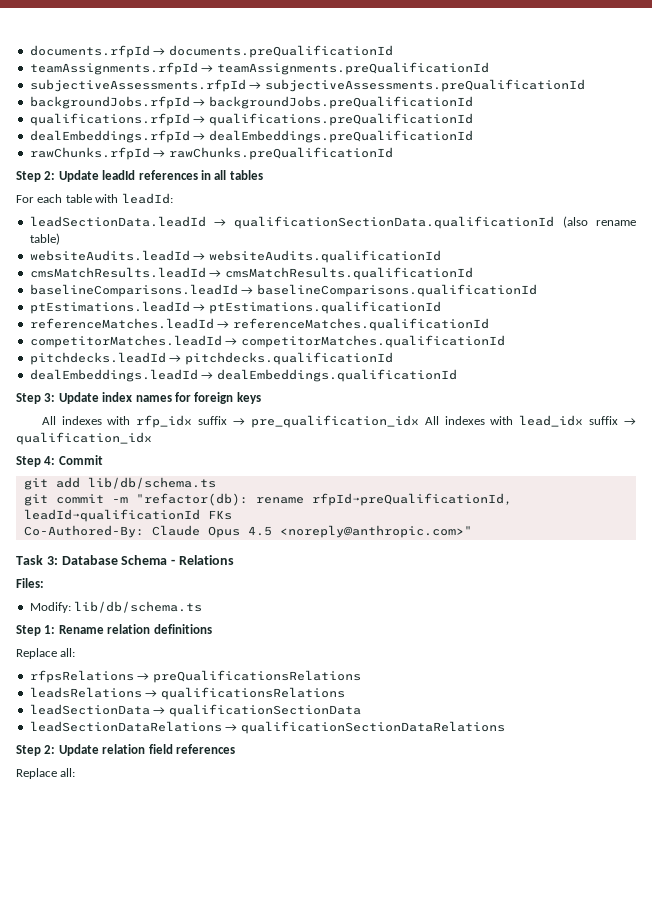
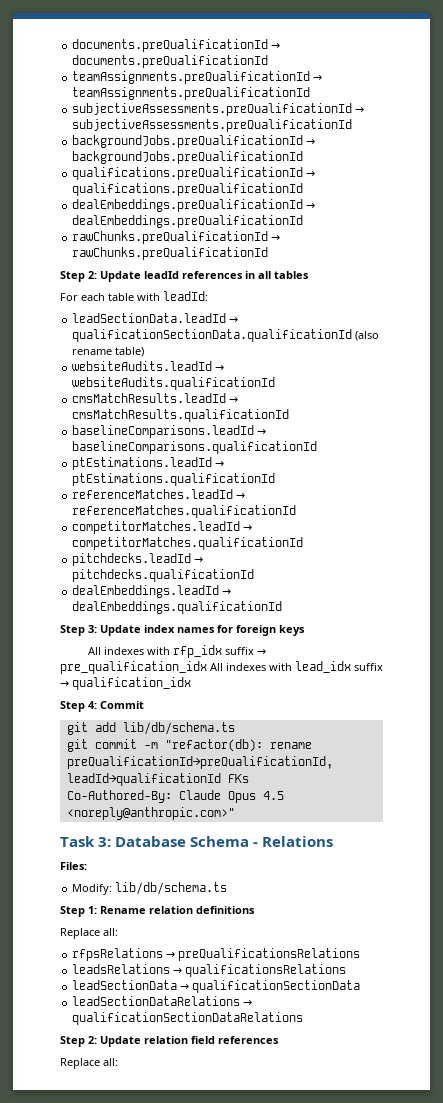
- documents.rfpId → documents.preQualificationId
+ documents.preQualificationId → documents.preQualificationId
- teamAssignments.rfpId → teamAssignments.preQualificationId
+ teamAssignments.preQualificationId → teamAssignments.preQualificationId
- subjectiveAssessments.rfpId → subjectiveAssessments.preQualificationId
+ subjectiveAssessments.preQualificationId → subjectiveAssessments.preQualificationId
- backgroundJobs.rfpId → backgroundJobs.preQualificationId
+ backgroundJobs.preQualificationId → backgroundJobs.preQualificationId
- qualifications.rfpId → qualifications.preQualificationId
+ qualifications.preQualificationId → qualifications.preQualificationId
- dealEmbeddings.rfpId → dealEmbeddings.preQualificationId
+ dealEmbeddings.preQualificationId → dealEmbeddings.preQualificationId
- rawChunks.rfpId → rawChunks.preQualificationId
+ rawChunks.preQualificationId → rawChunks.preQualificationId
- git commit -m "refactor(db): rename rfpId→preQualificationId, leadId→qualificationId FKs
+ git commit -m "refactor(db): rename preQualificationId→preQualificationId, leadId→qualificationId FKs

